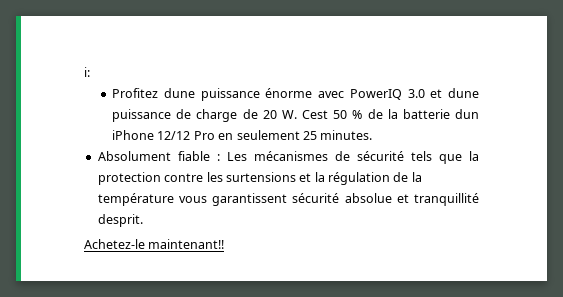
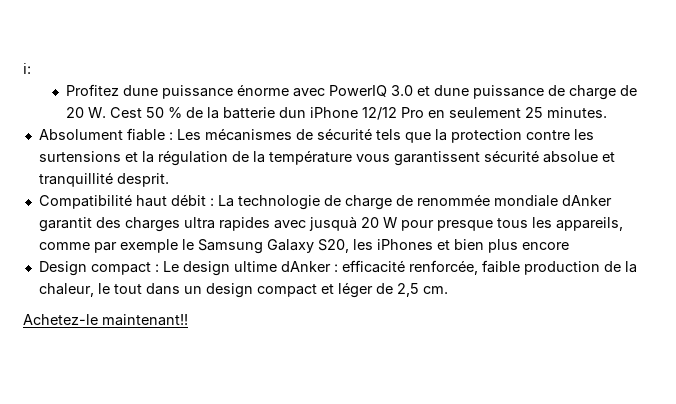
+ Compatibilité haut débit : La technologie de charge de renommée mondiale dAnker garantit des charges ultra rapides avec jusquà 20 W pour presque tous les appareils, comme par exemple le Samsung Galaxy S20, les iPhones et bien plus encore
+ Design compact : Le design ultime dAnker : efficacité renforcée, faible production de la chaleur, le tout dans un design compact et léger de 2,5 cm.

